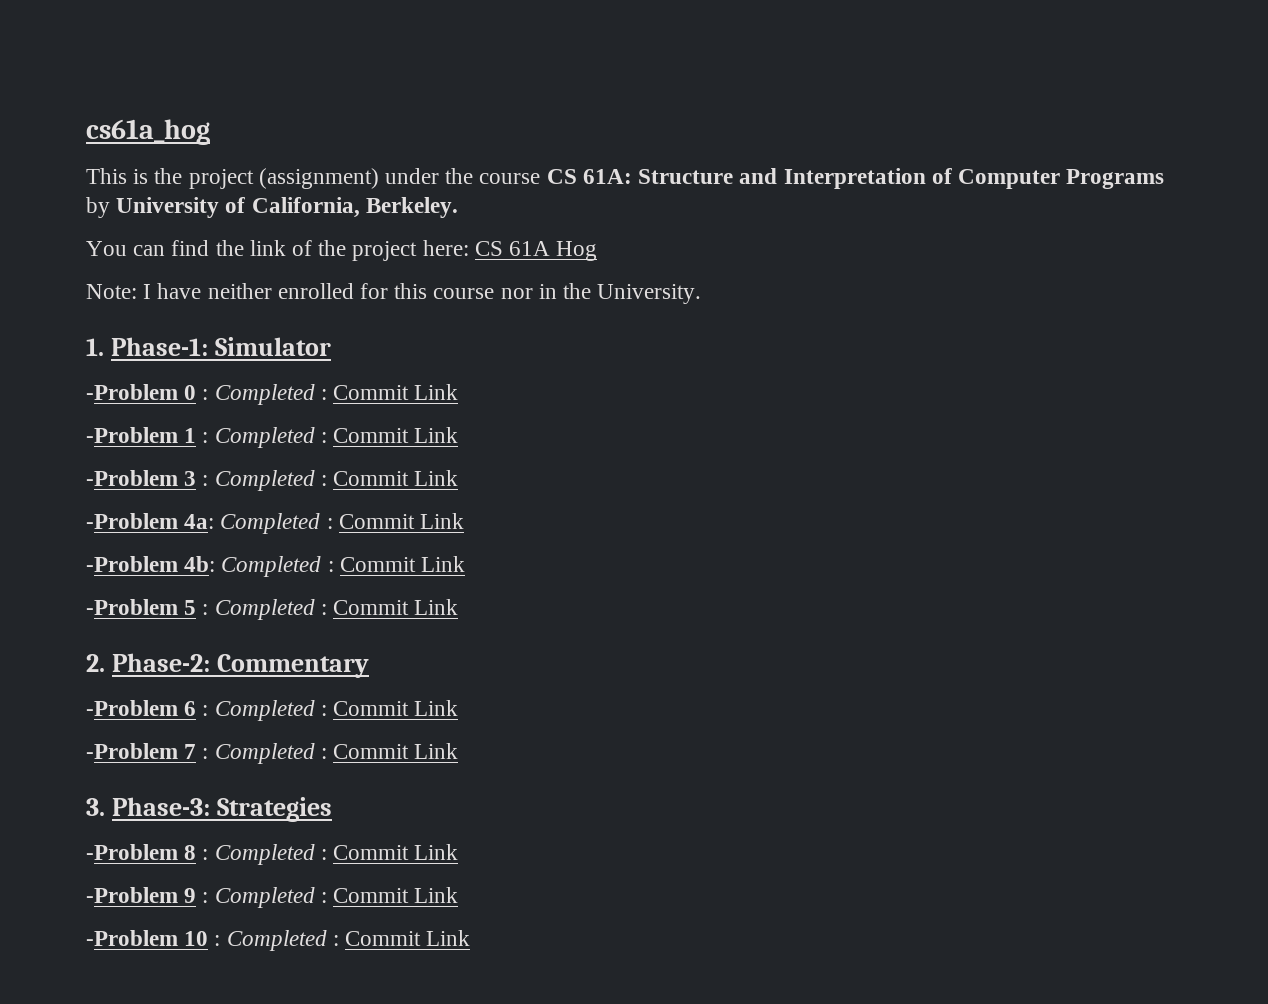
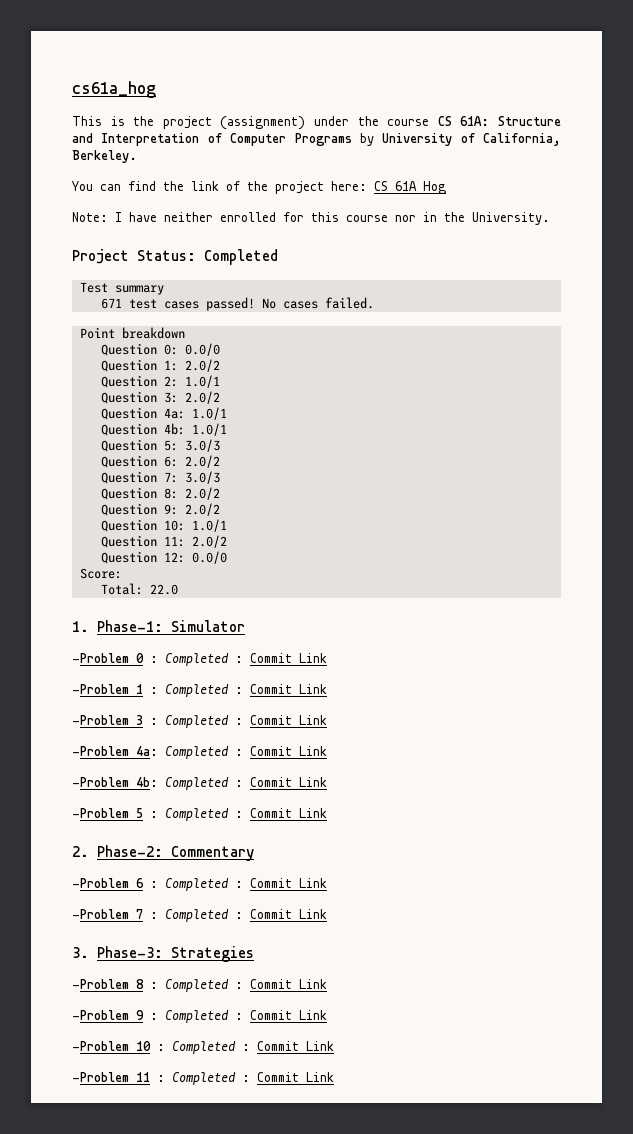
+ Project Status: Completed
+ Test summary
+ 671 test cases passed! No cases failed.
+ Point breakdown
+ Question 0: 0.0/0
+ Question 1: 2.0/2
+ Question 2: 1.0/1
+ Question 3: 2.0/2
+ Question 4a: 1.0/1
+ Question 4b: 1.0/1
+ Question 5: 3.0/3
+ Question 6: 2.0/2
+ Question 7: 3.0/3
+ Question 8: 2.0/2
+ Question 9: 2.0/2
+ Question 10: 1.0/1
+ Question 11: 2.0/2
+ Question 12: 0.0/0
+ Score:
+ Total: 22.0
+ -Problem 11 : Completed : Commit Link

